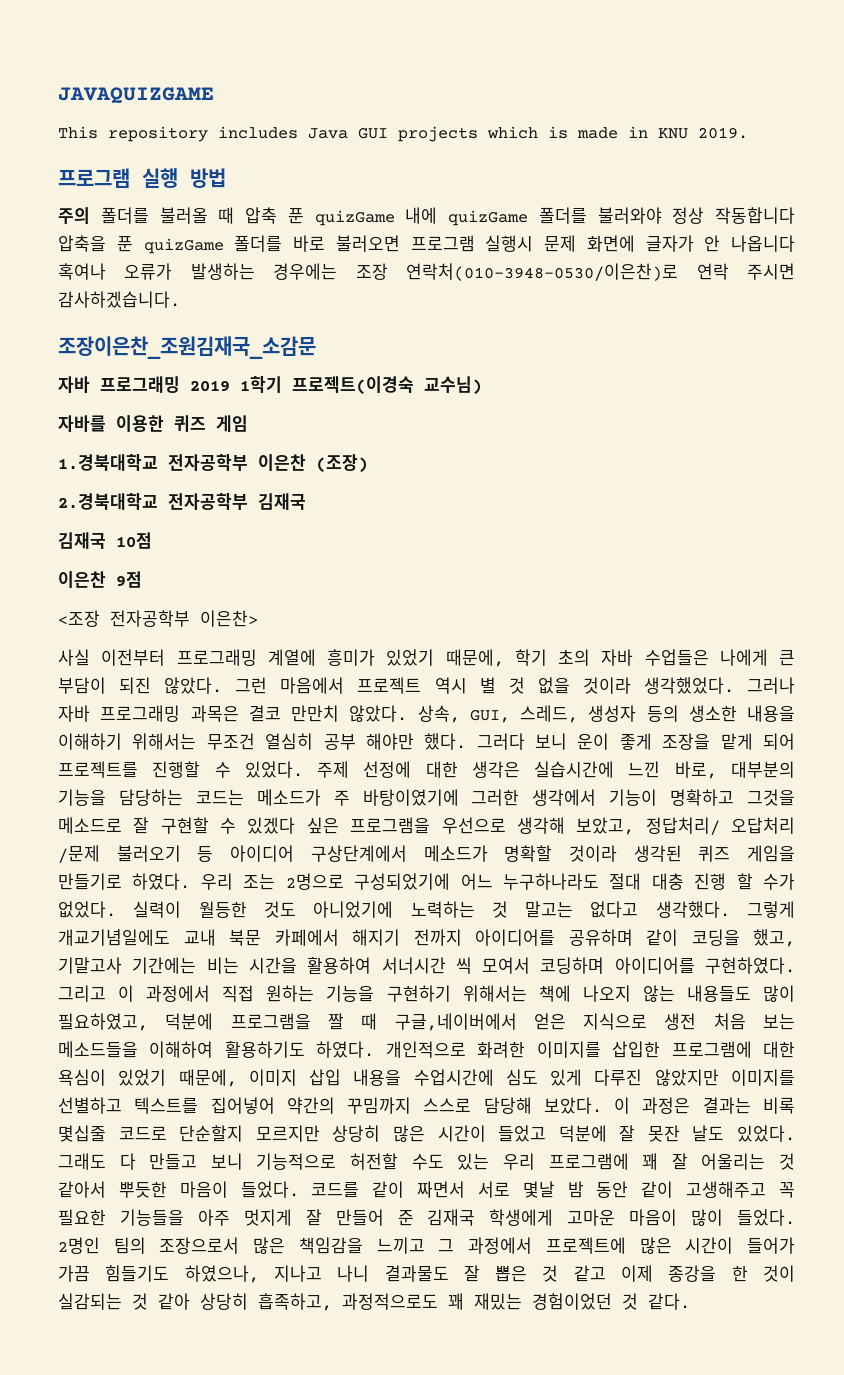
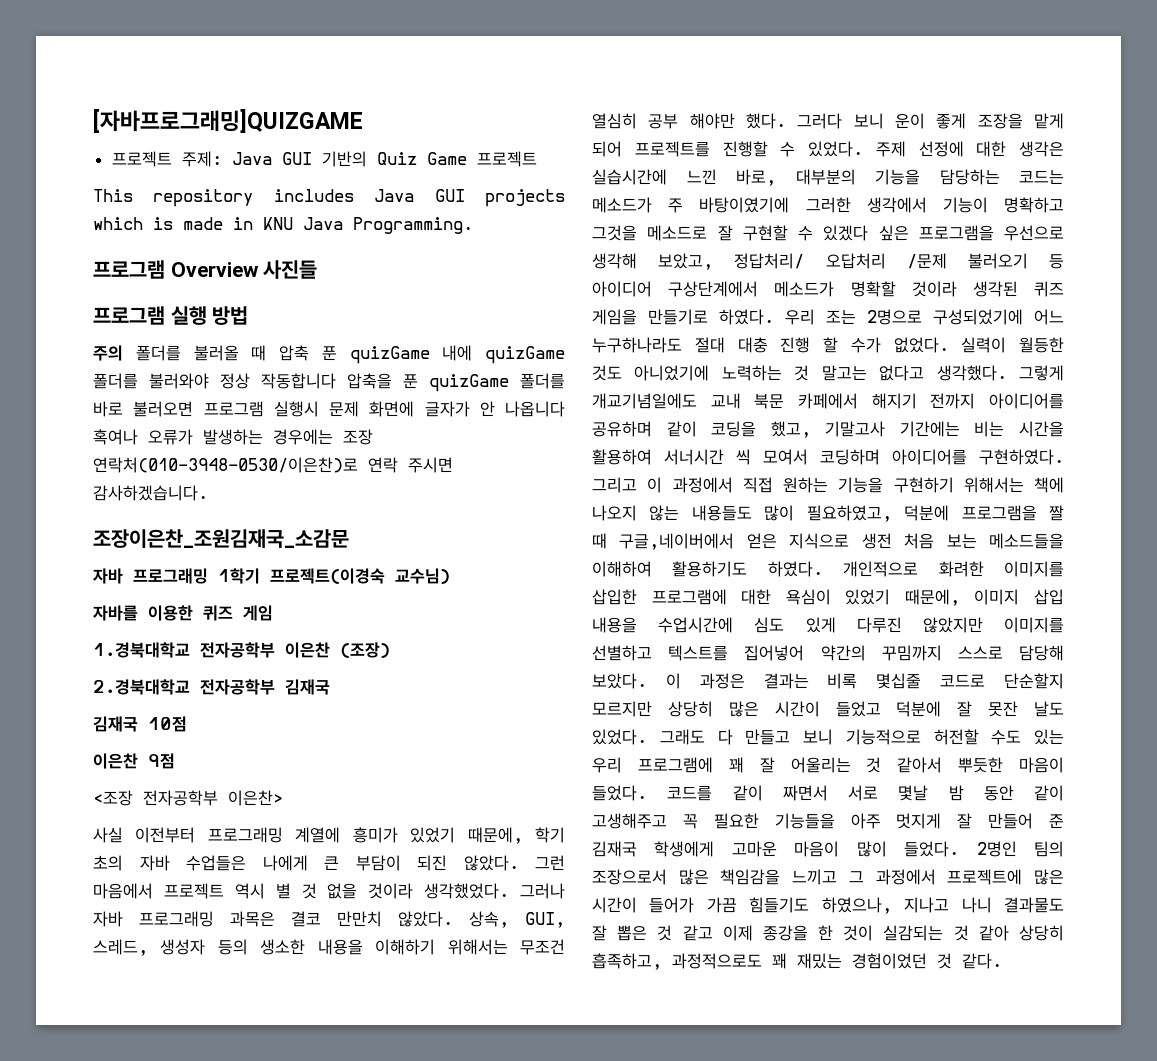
- JAVAQUIZGAME
+ [자바프로그래밍]QUIZGAME
+ 프로젝트 주제: Java GUI 기반의 Quiz Game 프로젝트
- This repository includes Java GUI projects which is made in KNU 2019.
+ This repository includes Java GUI projects which is made in KNU Java Programming.
+ 프로그램 Overview 사진들
- 자바 프로그래밍 2019 1학기 프로젝트(이경숙 교수님)
+ 자바 프로그래밍 1학기 프로젝트(이경숙 교수님)

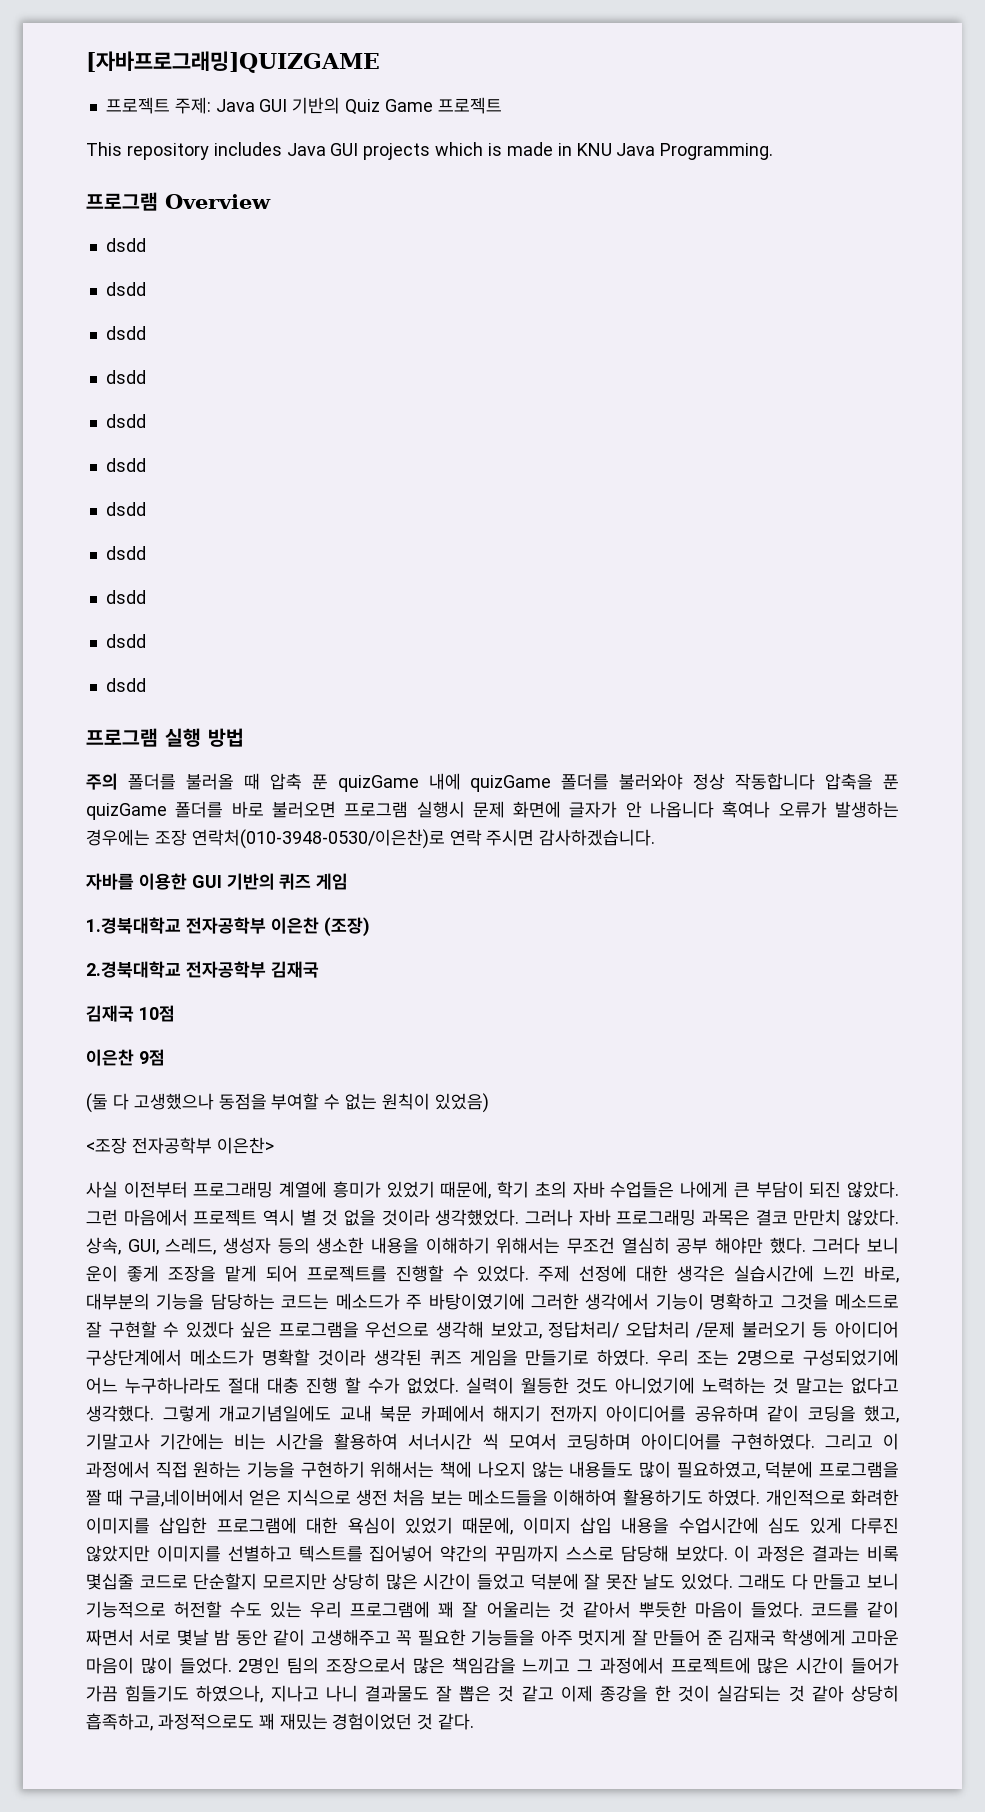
- 프로그램 Overview 사진들
+ 프로그램 Overview
+ dsdd
+ dsdd
+ dsdd
+ dsdd
+ dsdd
+ dsdd
+ dsdd
+ dsdd
+ dsdd
+ dsdd
+ dsdd
- 조장이은찬_조원김재국_소감문
- 자바 프로그래밍 1학기 프로젝트(이경숙 교수님)
- 자바를 이용한 퀴즈 게임
+ 자바를 이용한 GUI 기반의 퀴즈 게임
+ (둘 다 고생했으나 동점을 부여할 수 없는 원칙이 있었음)

